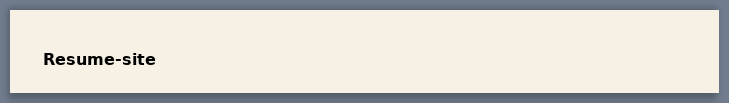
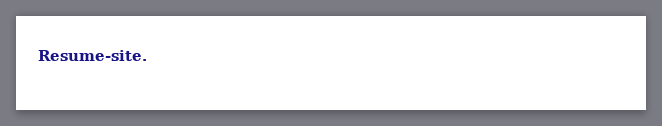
- Resume-site
+ Resume-site.

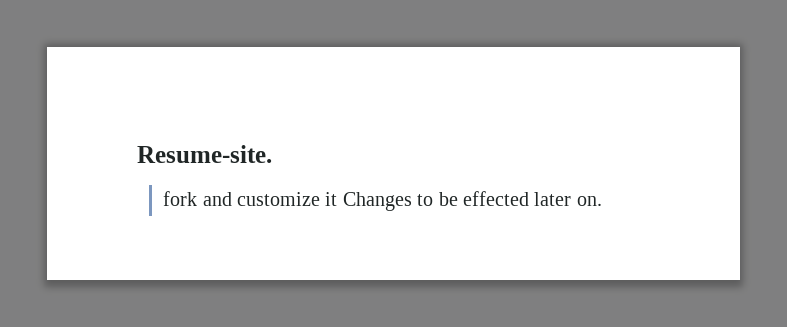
+ fork and customize it Changes to be effected later on.

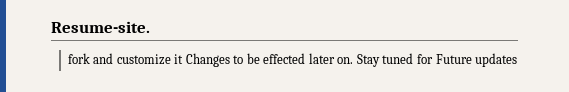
+ Stay tuned for Future updates

